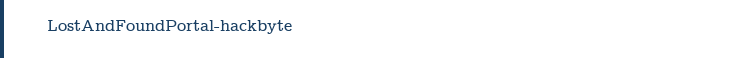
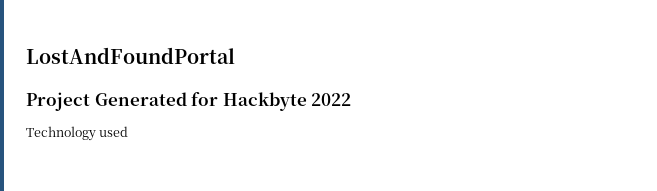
- LostAndFoundPortal-hackbyte
+ LostAndFoundPortal
+ Project Generated for Hackbyte 2022
+ Technology used

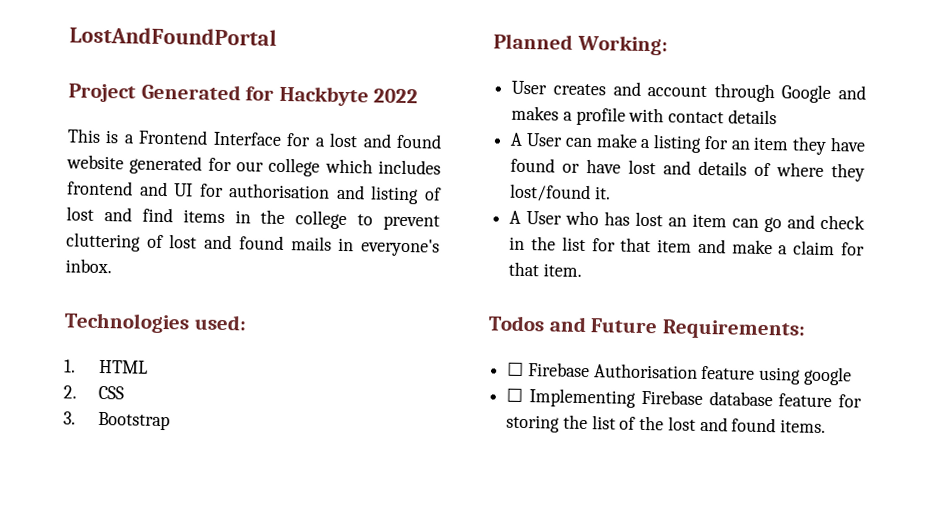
- Technology used
+ This is a Frontend Interface for a lost and found website generated for our college which includes frontend and UI for authorisation and listing of lost and find items in the college to prevent cluttering of lost and found mails in everyone's inbox.
+ Technologies used:
+ 1. HTML
+ 2. CSS
+ 3. Bootstrap
+ Planned Working:
+ User creates and account through Google and makes a profile with contact details
+ A User can make a listing for an item they have found or have lost and details of where they lost/found it.
+ A User who has lost an item can go and check in the list for that item and make a claim for that item.
+ Todos and Future Requirements:
+ ☐ Firebase Authorisation feature using google
+ ☐ Implementing Firebase database feature for storing the list of the lost and found items.

